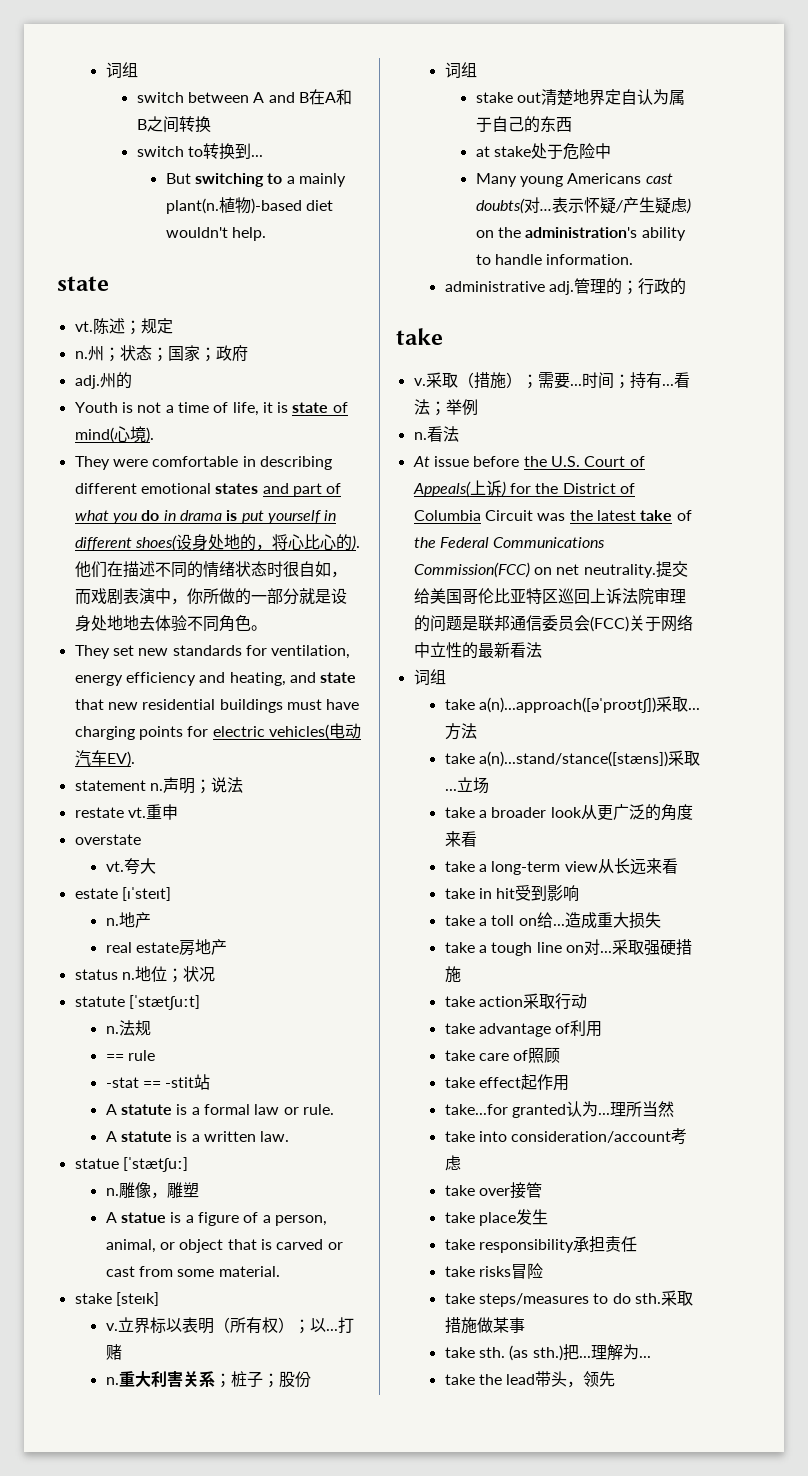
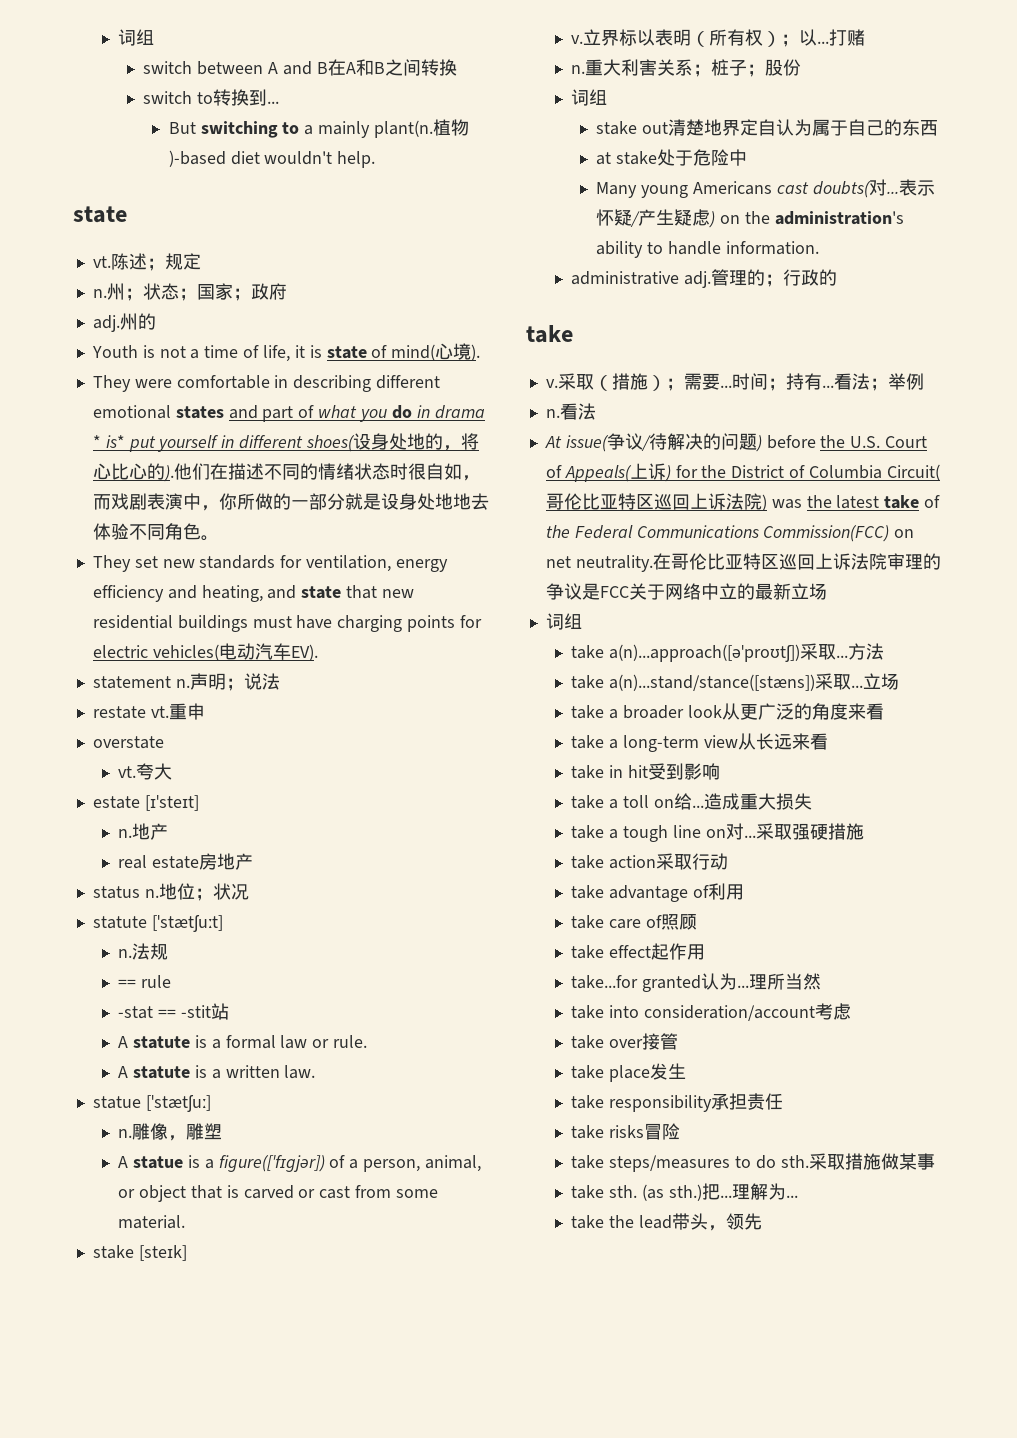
- They were comfortable in describing different emotional states and part of what you do in drama is put yourself in different shoes(设身处地的，将心比心的).
+ They were comfortable in describing different emotional states and part of what you do in drama * is* put yourself in different shoes(设身处地的，将心比心的).
- A statue is a figure of a person, animal, or object that is carved or cast from some material.
+ A statue is a figure([ˈfɪɡjər]) of a person, animal, or object that is carved or cast from some material.
- At issue before the U.S. Court of Appeals(上诉) for the District of Columbia Circuit was the latest take of the Federal Communications Commission(FCC) on net neutrality.
+ At issue(争议/待解决的问题) before the U.S. Court of Appeals(上诉) for the District of Columbia Circuit(哥伦比亚特区巡回上诉法院) was the latest take of the Federal Communications Commission(FCC) on net neutrality.
- 提交给美国哥伦比亚特区巡回上诉法院审理的问题是联邦通信委员会(FCC)关于网络中立性的最新看法
+ 在哥伦比亚特区巡回上诉法院审理的争议是FCC关于网络中立的最新立场

